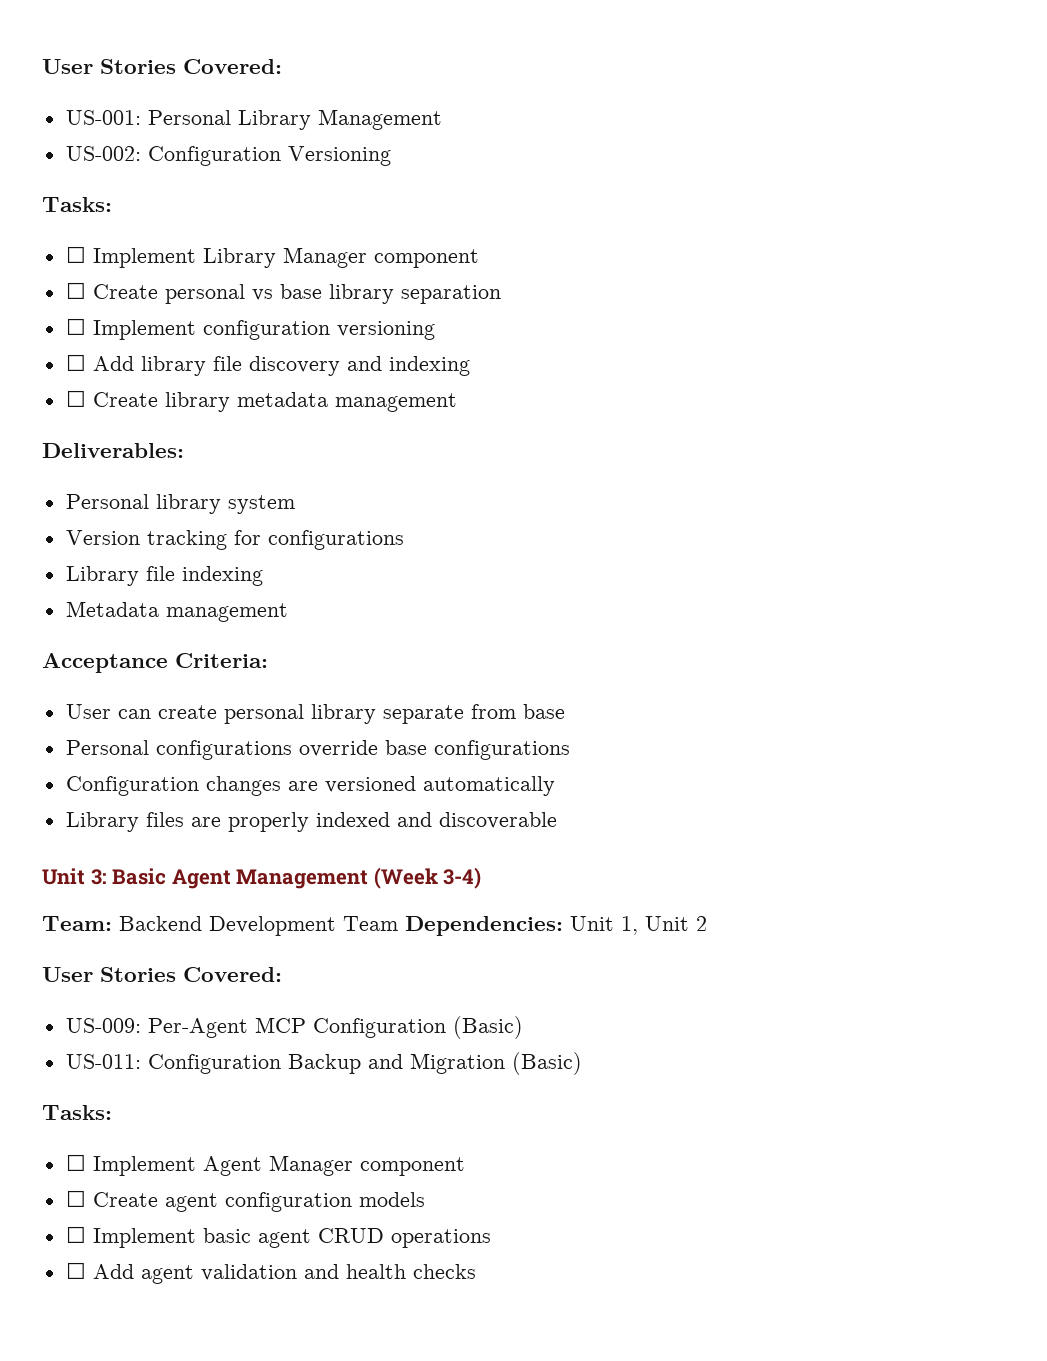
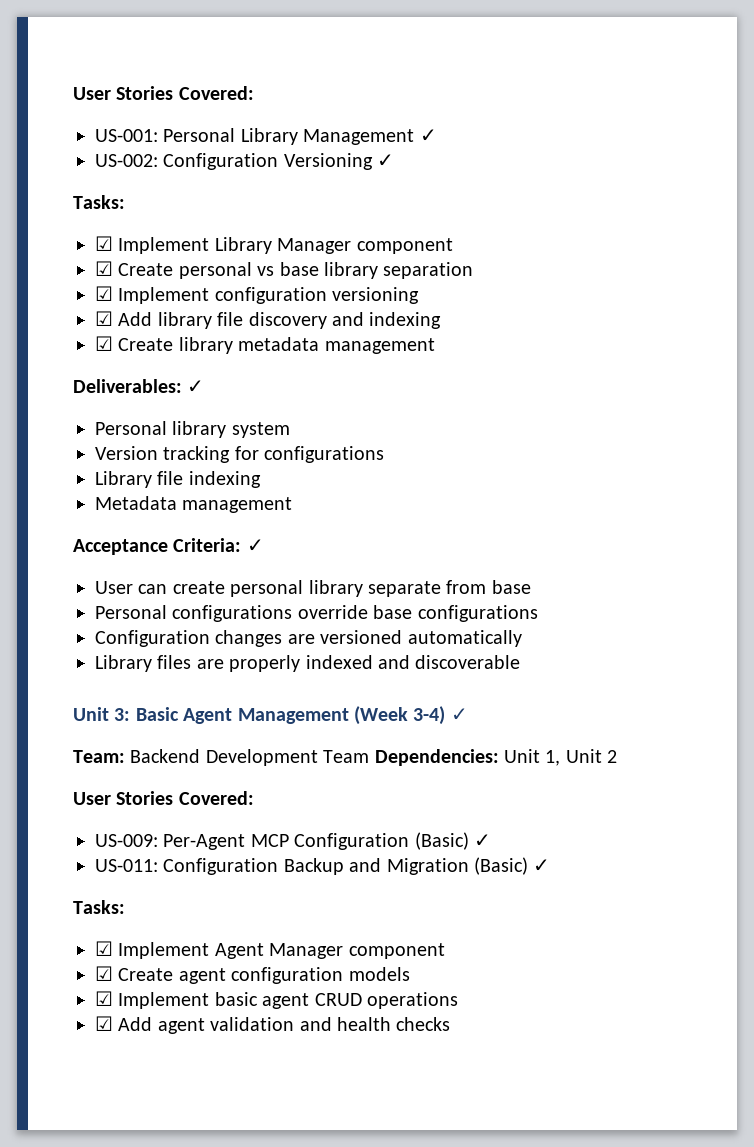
- US-001: Personal Library Management
+ US-001: Personal Library Management ✓
- US-002: Configuration Versioning
+ US-002: Configuration Versioning ✓
  Tasks:
- ☐ Implement Library Manager component
+ ☑ Implement Library Manager component
- ☐ Create personal vs base library separation
+ ☑ Create personal vs base library separation
- ☐ Implement configuration versioning
+ ☑ Implement configuration versioning
- ☐ Add library file discovery and indexing
+ ☑ Add library file discovery and indexing
- ☐ Create library metadata management
+ ☑ Create library metadata management
- Deliverables:
+ Deliverables: ✓
- Acceptance Criteria:
+ Acceptance Criteria: ✓
- Unit 3: Basic Agent Management (Week 3-4)
+ Unit 3: Basic Agent Management (Week 3-4) ✓
- US-009: Per-Agent MCP Configuration (Basic)
+ US-009: Per-Agent MCP Configuration (Basic) ✓
- US-011: Configuration Backup and Migration (Basic)
+ US-011: Configuration Backup and Migration (Basic) ✓
  Tasks:
- ☐ Implement Agent Manager component
+ ☑ Implement Agent Manager component
- ☐ Create agent configuration models
+ ☑ Create agent configuration models
- ☐ Implement basic agent CRUD operations
+ ☑ Implement basic agent CRUD operations
- ☐ Add agent validation and health checks
+ ☑ Add agent validation and health checks

